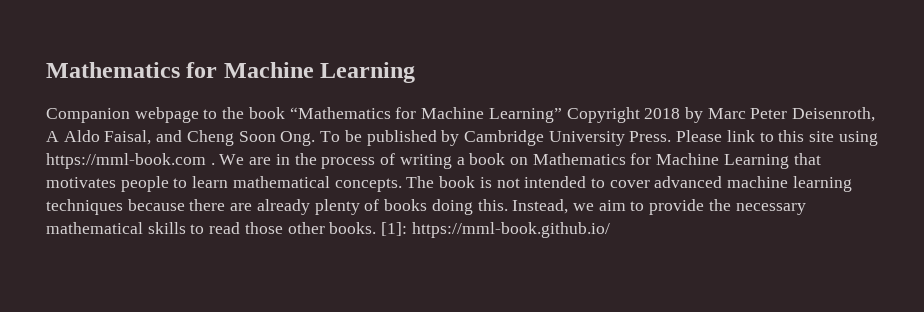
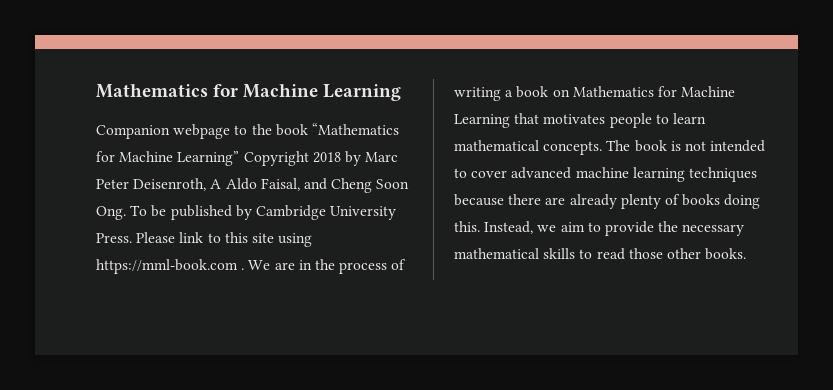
- [1]: https://mml-book.github.io/

